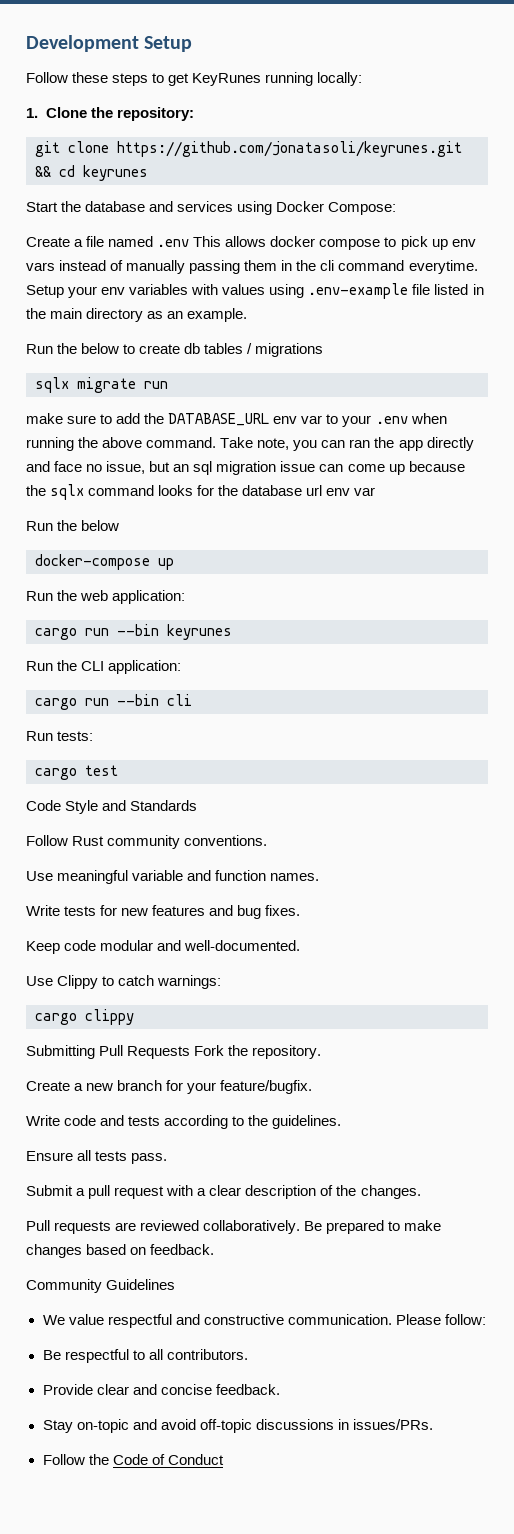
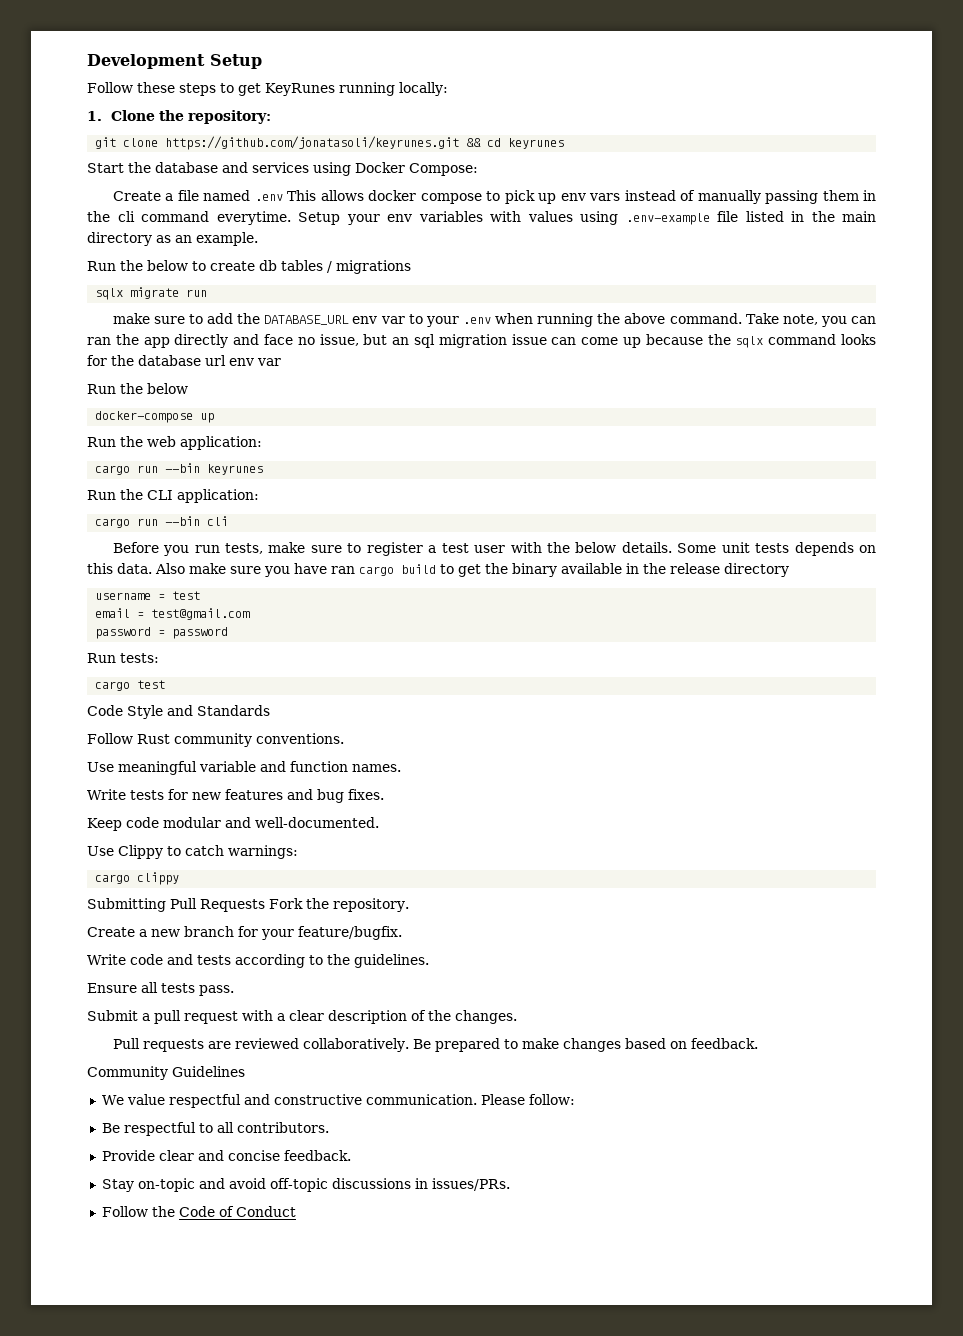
+ Before you run tests, make sure to register a test user with the below details. Some unit tests depends on this data. Also make sure you have ran cargo build to get the binary available in the release directory
+ username = test
+ email = test@gmail.com
+ password = password

